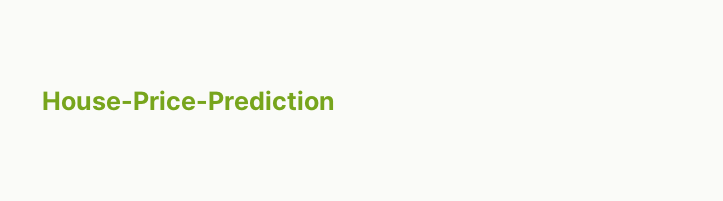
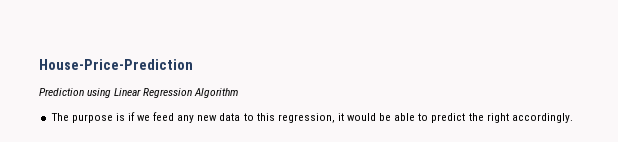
+ Prediction using Linear Regression Algorithm
+ The purpose is if we feed any new data to this regression, it would be able to predict the right accordingly.

